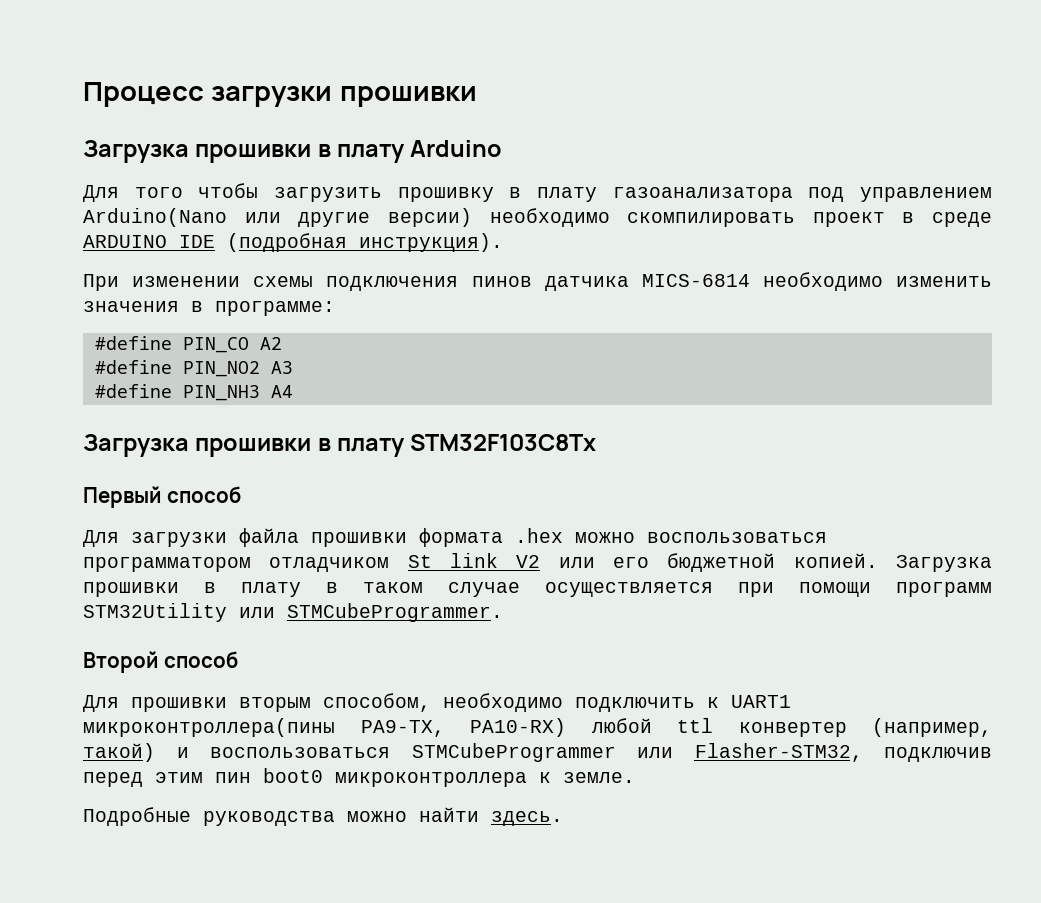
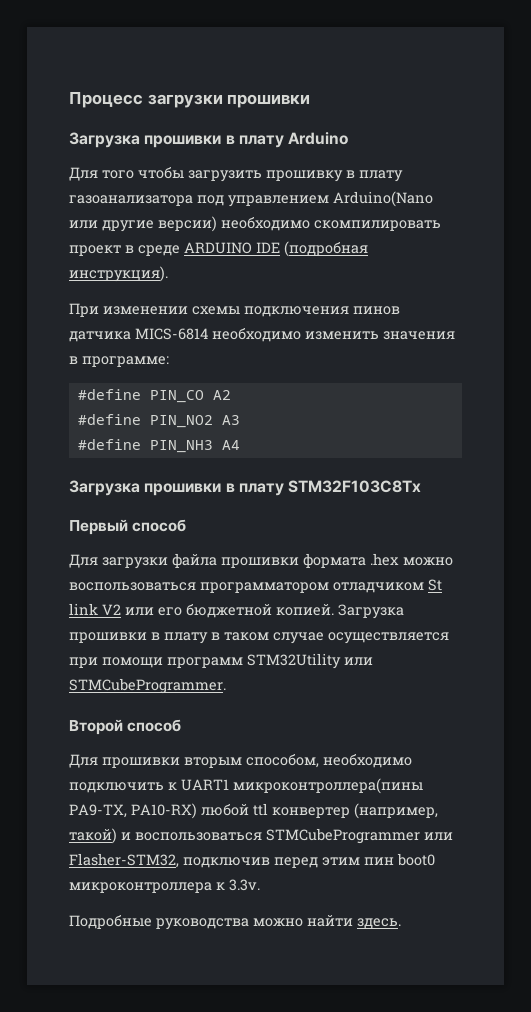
- Для прошивки вторым способом, необходимо подключить к UART1 микроконтроллера(пины PA9-TX, PA10-RX) любой ttl конвертер (например, такой) и воспользоваться STMCubeProgrammer или Flasher-STM32, подключив перед этим пин boot0 микроконтроллера к земле.
+ Для прошивки вторым способом, необходимо подключить к UART1 микроконтроллера(пины PA9-TX, PA10-RX) любой ttl конвертер (например, такой) и воспользоваться STMCubeProgrammer или Flasher-STM32, подключив перед этим пин boot0 микроконтроллера к 3.3v.

